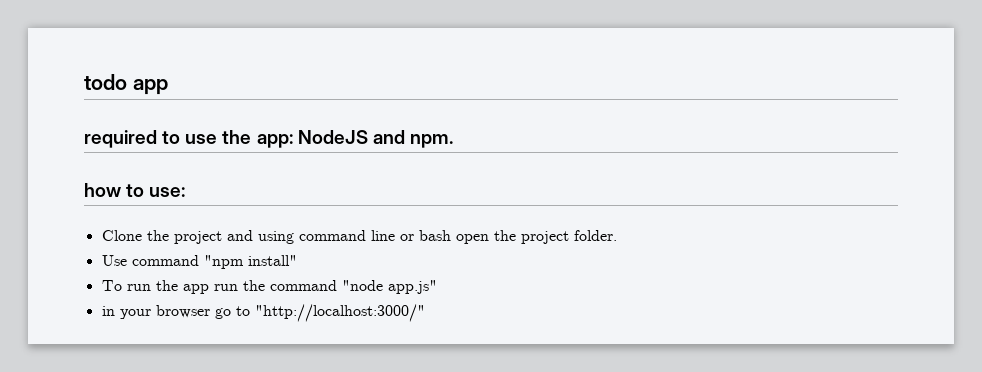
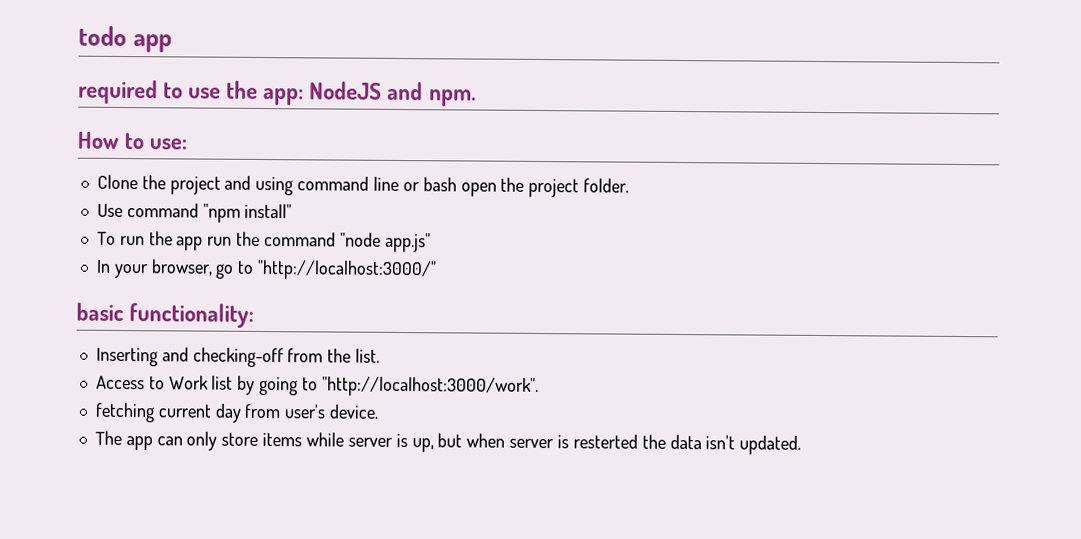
- how to use:
+ How to use:
- in your browser go to "http://localhost:3000/"
+ In your browser, go to "http://localhost:3000/"
+ basic functionality:
+ Inserting and checking-off from the list.
+ Access to Work list by going to "http://localhost:3000/work".
+ fetching current day from user's device.
+ The app can only store items while server is up, but when server is resterted the data isn't updated.

